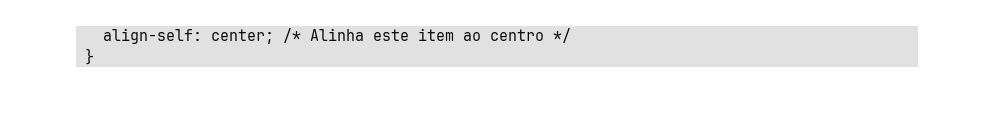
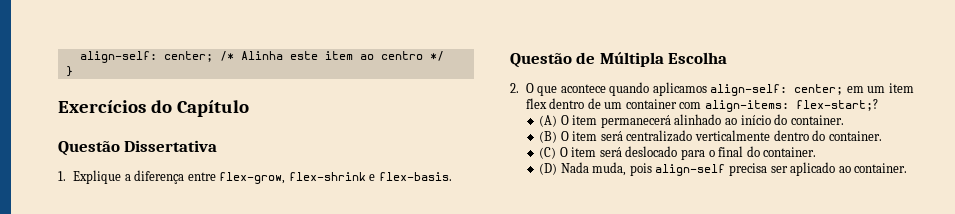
+ Exercícios do Capítulo
+ Questão Dissertativa
+ 1. Explique a diferença entre flex-grow, flex-shrink e flex-basis.
+ Questão de Múltipla Escolha
+ 2. O que acontece quando aplicamos align-self: center; em um item flex dentro de um container com align-items: flex-start;?
+ (A) O item permanecerá alinhado ao início do container.
+ (B) O item será centralizado verticalmente dentro do container.
+ (C) O item será deslocado para o final do container.
+ (D) Nada muda, pois align-self precisa ser aplicado ao container.

